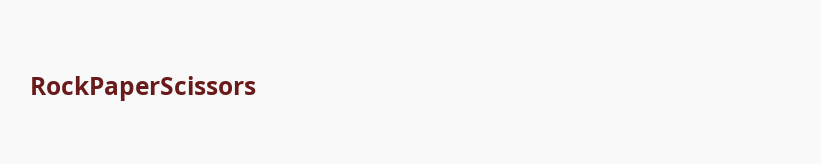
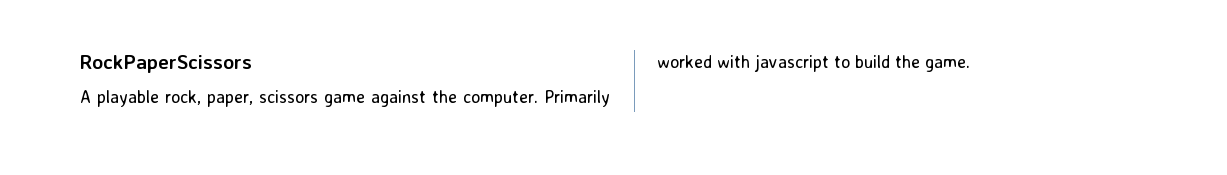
+ A playable rock, paper, scissors game against the computer. Primarily worked with javascript to build the game.

